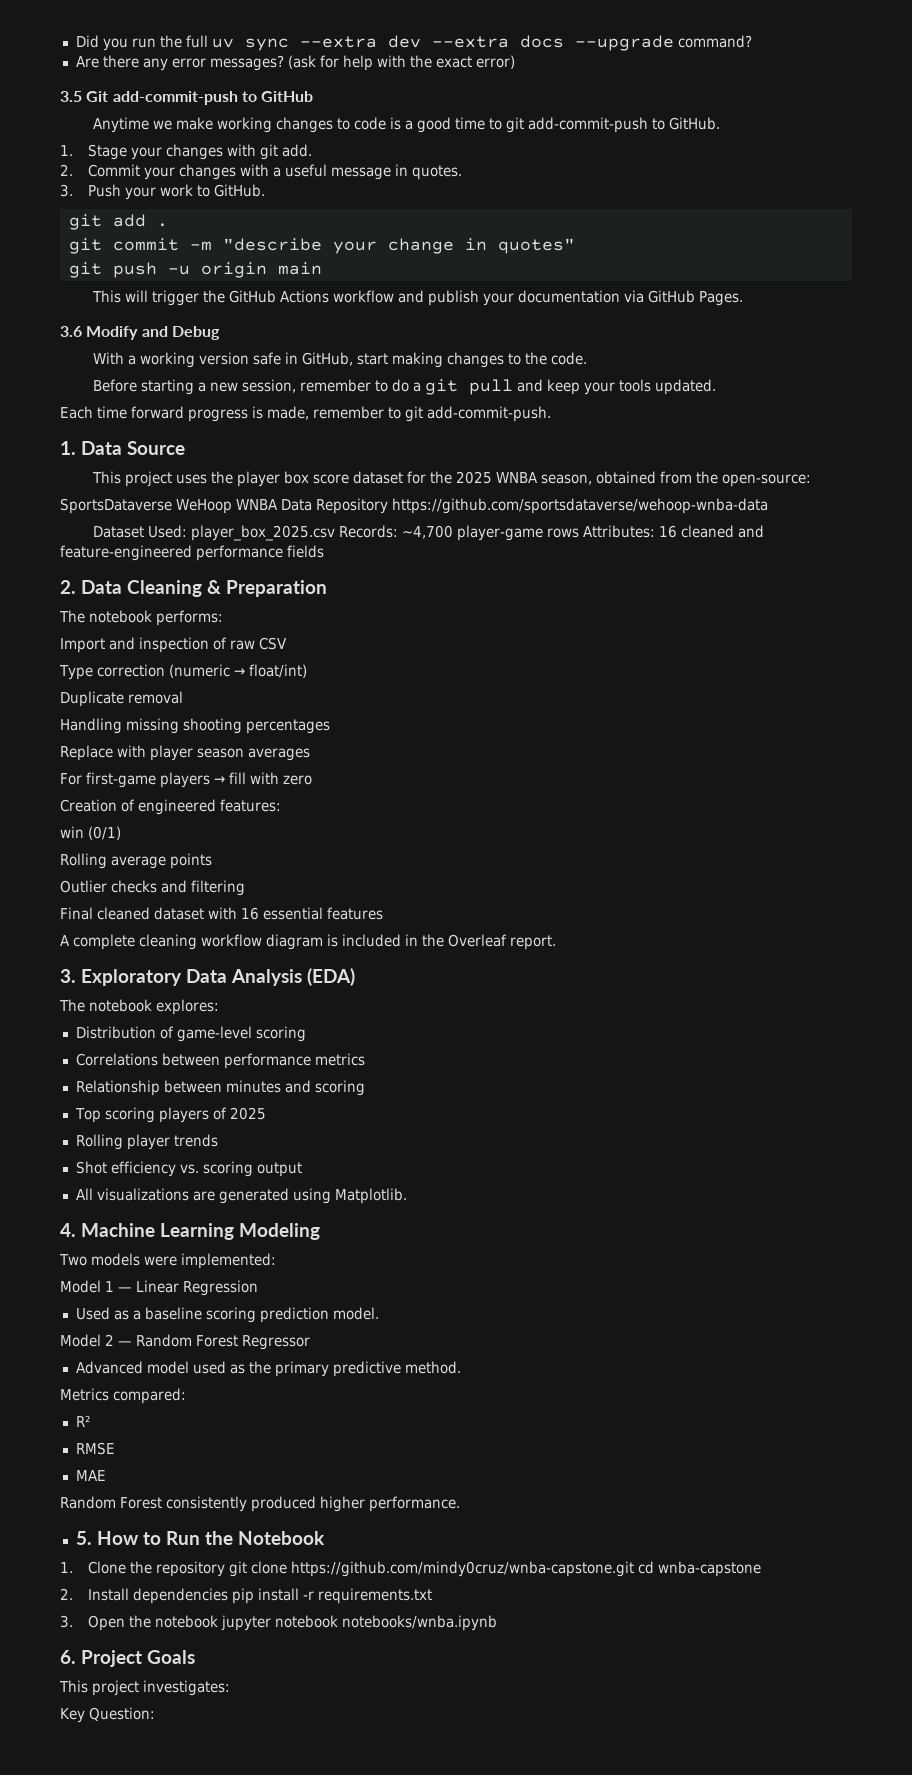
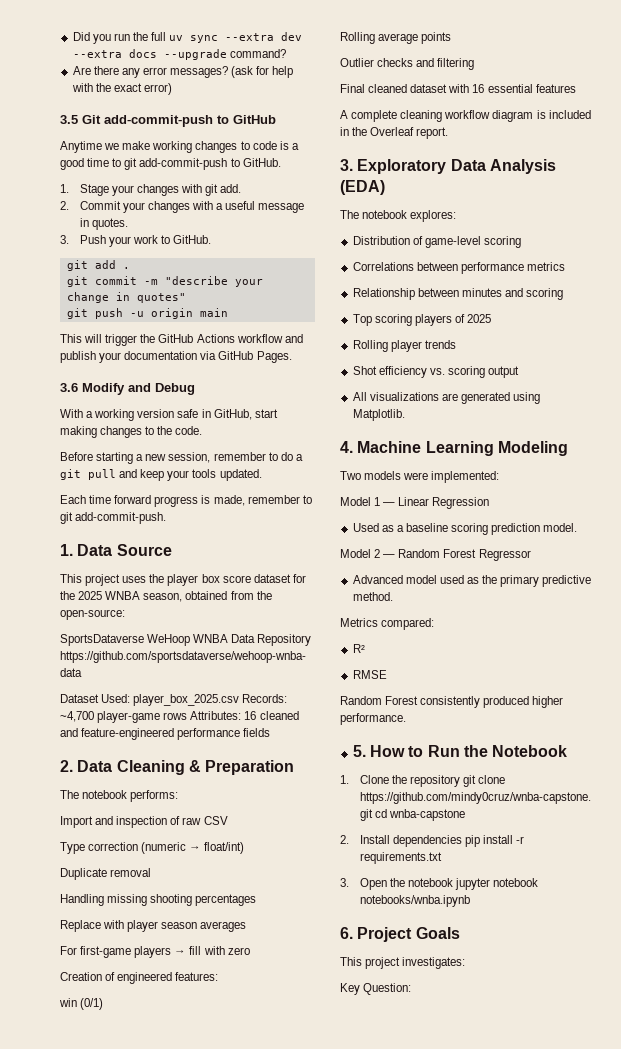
- MAE

